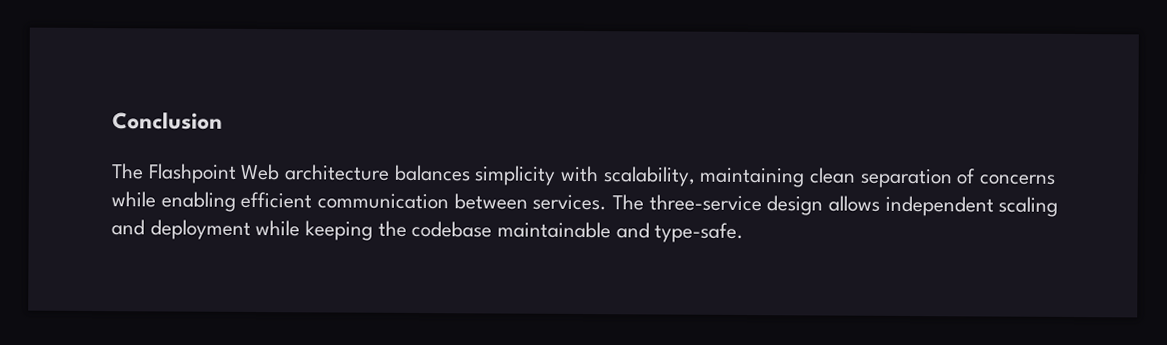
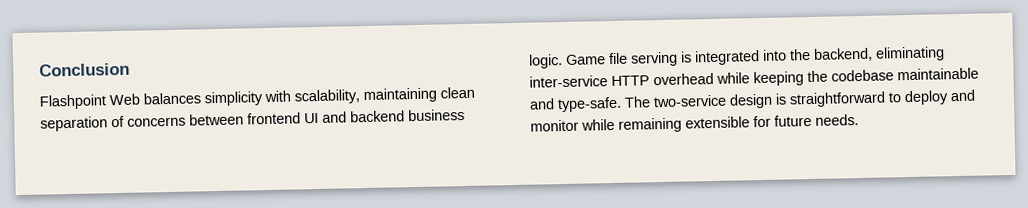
- The Flashpoint Web architecture balances simplicity with scalability, maintaining clean separation of concerns while enabling efficient communication between services. The three-service design allows independent scaling and deployment while keeping the codebase maintainable and type-safe.
+ Flashpoint Web balances simplicity with scalability, maintaining clean separation of concerns between frontend UI and backend business logic. Game file serving is integrated into the backend, eliminating inter-service HTTP overhead while keeping the codebase maintainable and type-safe.
+ The two-service design is straightforward to deploy and monitor while remaining extensible for future needs.

